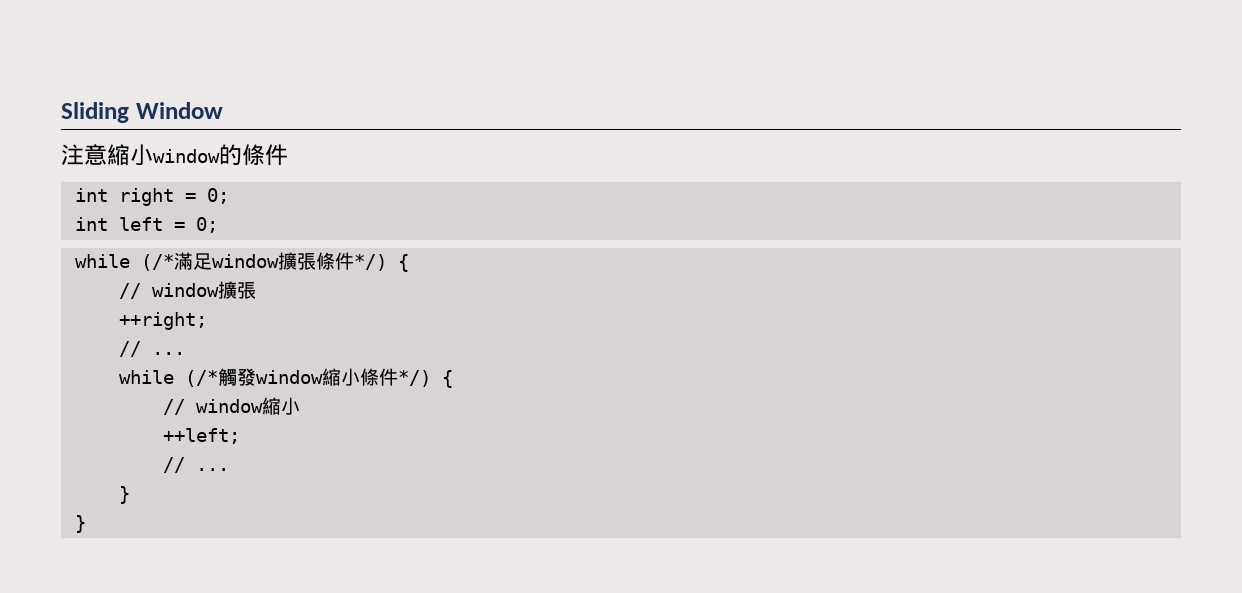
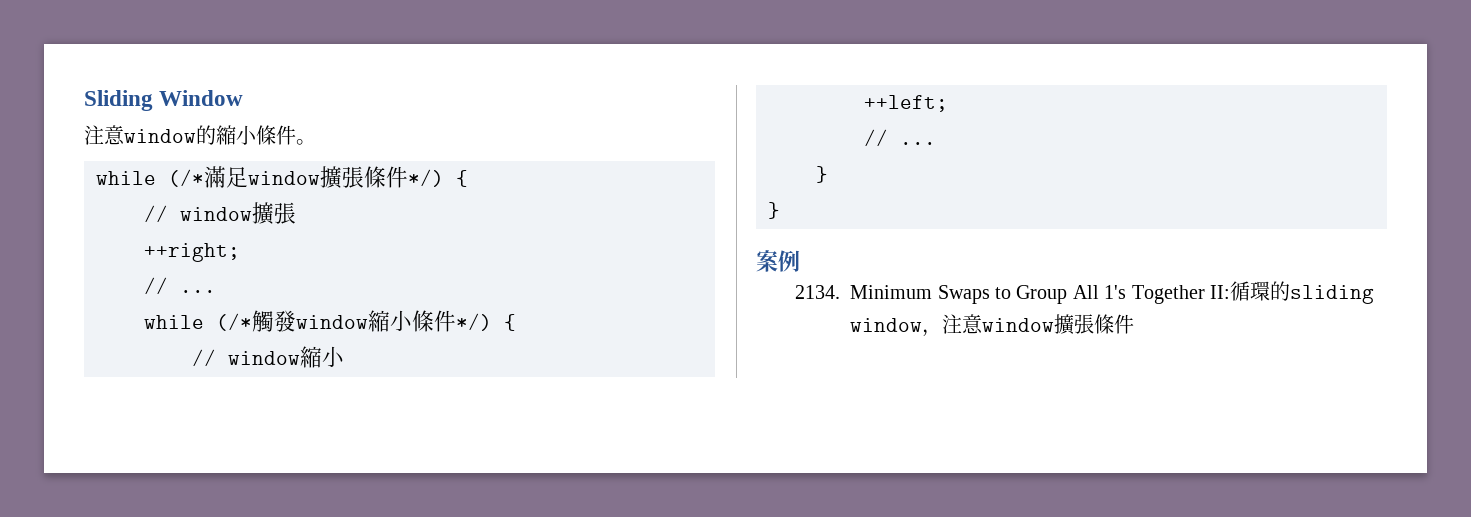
- 注意縮小window的條件
- int right = 0;
- int left = 0;
+ 注意window的縮小條件。
+ 案例
+ 2134. Minimum Swaps to Group All 1's Together II:循環的sliding window，注意window擴張條件

